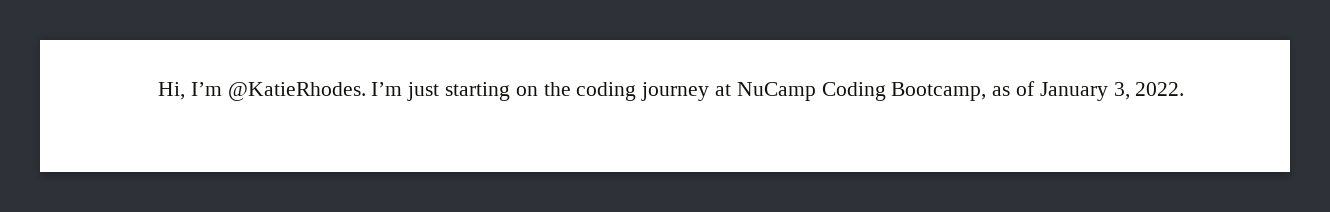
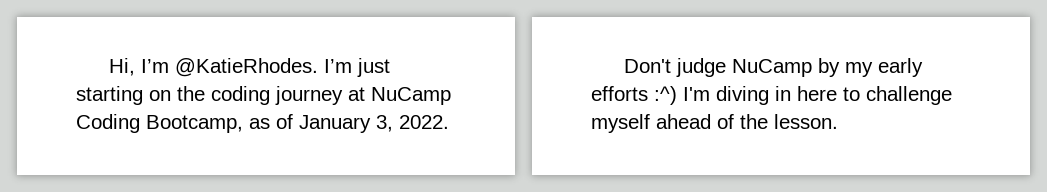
+ Don't judge NuCamp by my early efforts :^) I'm diving in here to challenge myself ahead of the lesson.

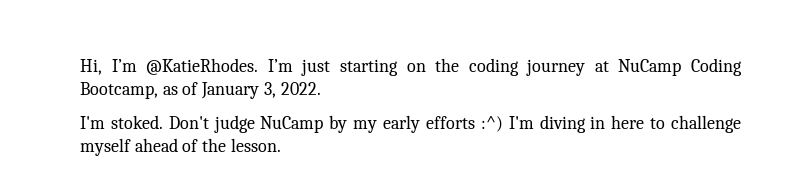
+ I'm stoked.

